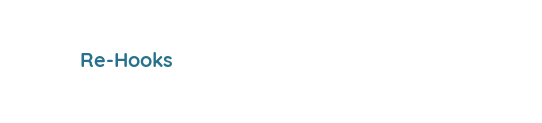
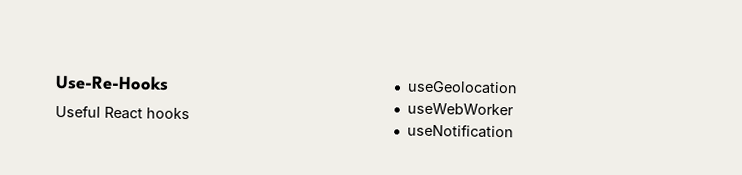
- Re-Hooks
+ Use-Re-Hooks
+ Useful React hooks
+ useGeolocation
+ useWebWorker
+ useNotification

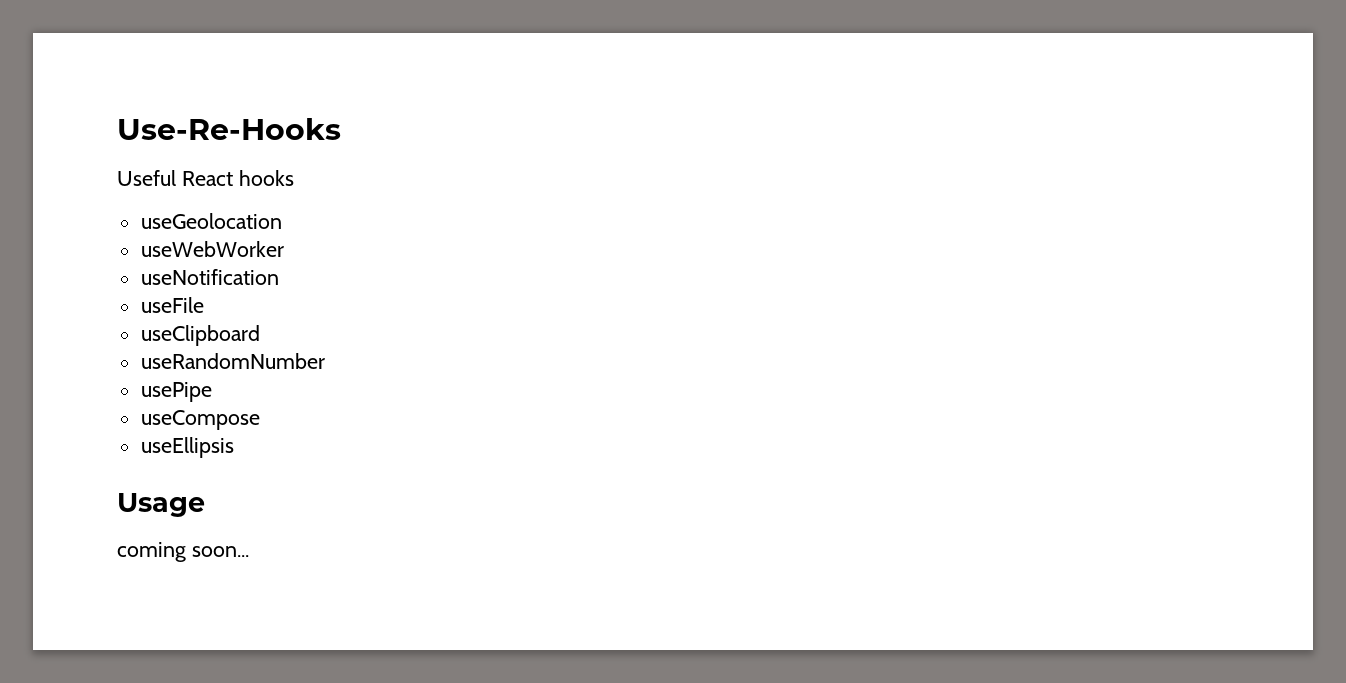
+ useFile
+ useClipboard
+ useRandomNumber
+ usePipe
+ useCompose
+ useEllipsis
+ Usage
+ coming soon...

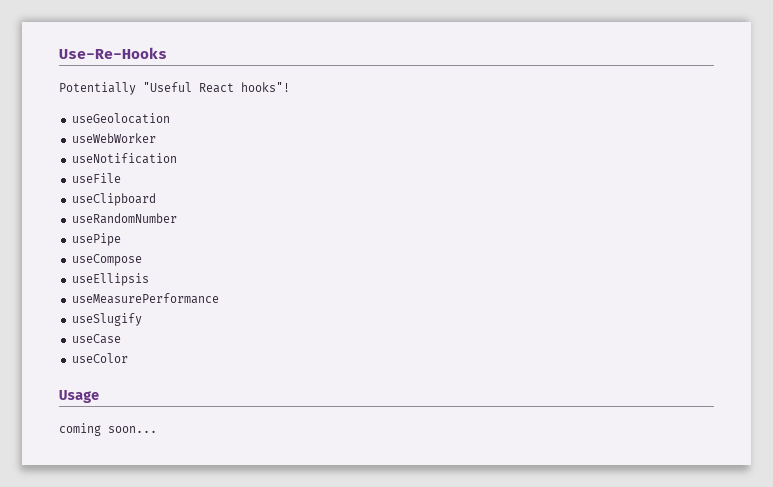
- Useful React hooks
+ Potentially "Useful React hooks"!
+ useMeasurePerformance
+ useSlugify
+ useCase
+ useColor

